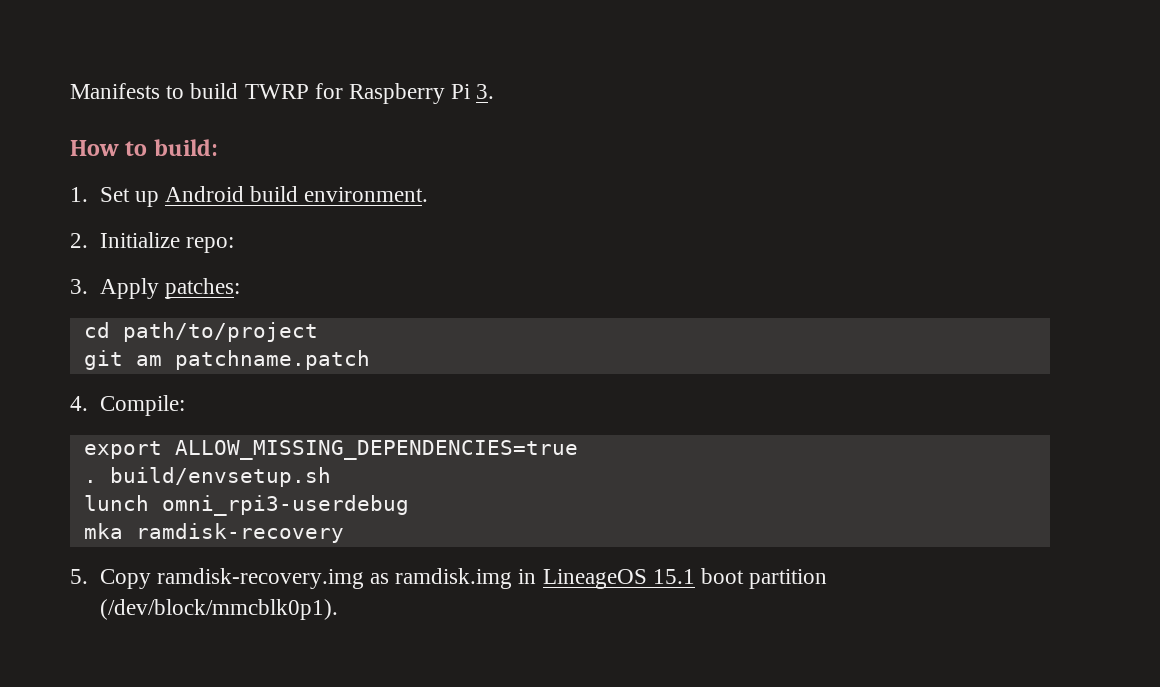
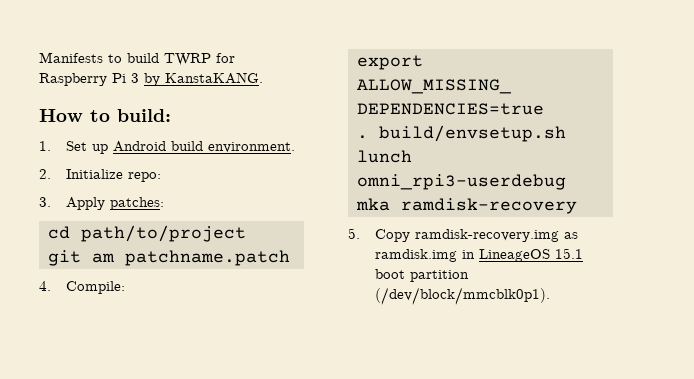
- Manifests to build TWRP for Raspberry Pi 3.
+ Manifests to build TWRP for Raspberry Pi 3 by KanstaKANG.

